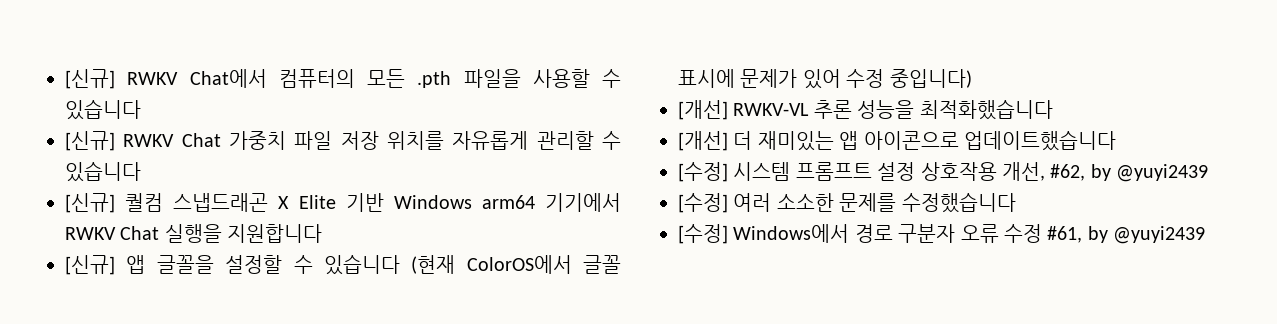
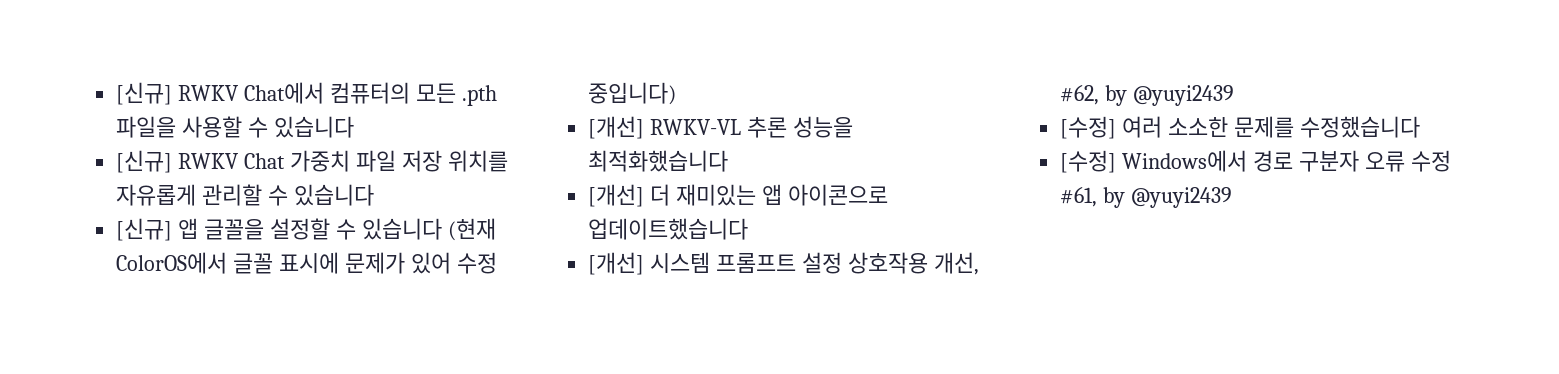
- [신규] 퀄컴 스냅드래곤 X Elite 기반 Windows arm64 기기에서 RWKV Chat 실행을 지원합니다
- [수정] 시스템 프롬프트 설정 상호작용 개선, #62, by @yuyi2439
+ [개선] 시스템 프롬프트 설정 상호작용 개선, #62, by @yuyi2439

